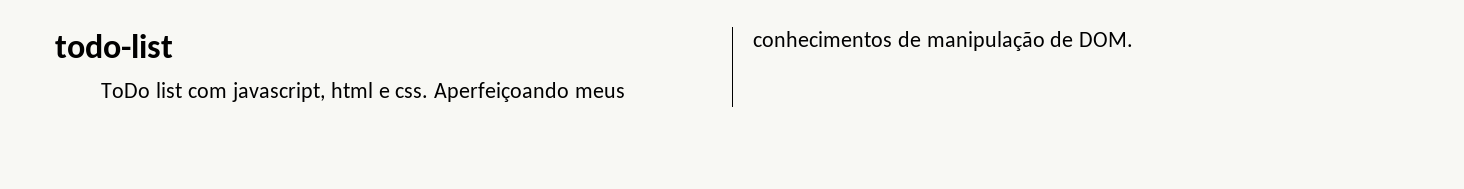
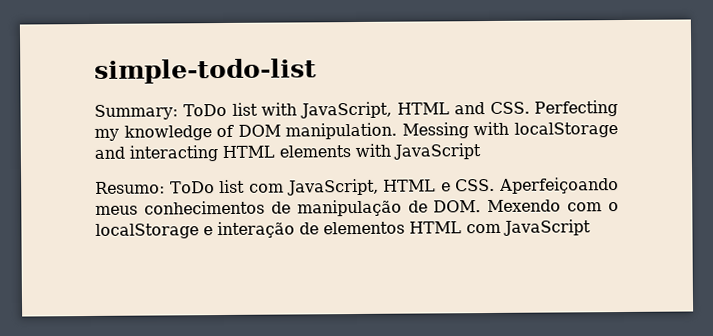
- todo-list
- ToDo list com javascript, html e css. Aperfeiçoando meus conhecimentos de manipulação de DOM.
+ simple-todo-list
+ Summary: ToDo list with JavaScript, HTML and CSS. Perfecting my knowledge of DOM manipulation. Messing with localStorage and interacting HTML elements with JavaScript
+ Resumo: ToDo list com JavaScript, HTML e CSS. Aperfeiçoando meus conhecimentos de manipulação de DOM. Mexendo com o localStorage e interação de elementos HTML com JavaScript

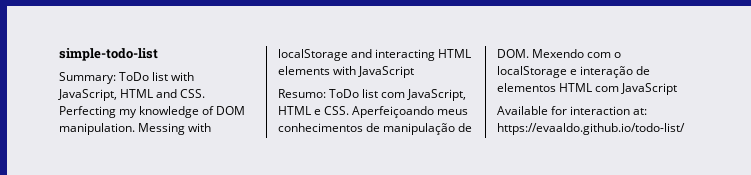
+ Available for interaction at: https://evaaldo.github.io/todo-list/

